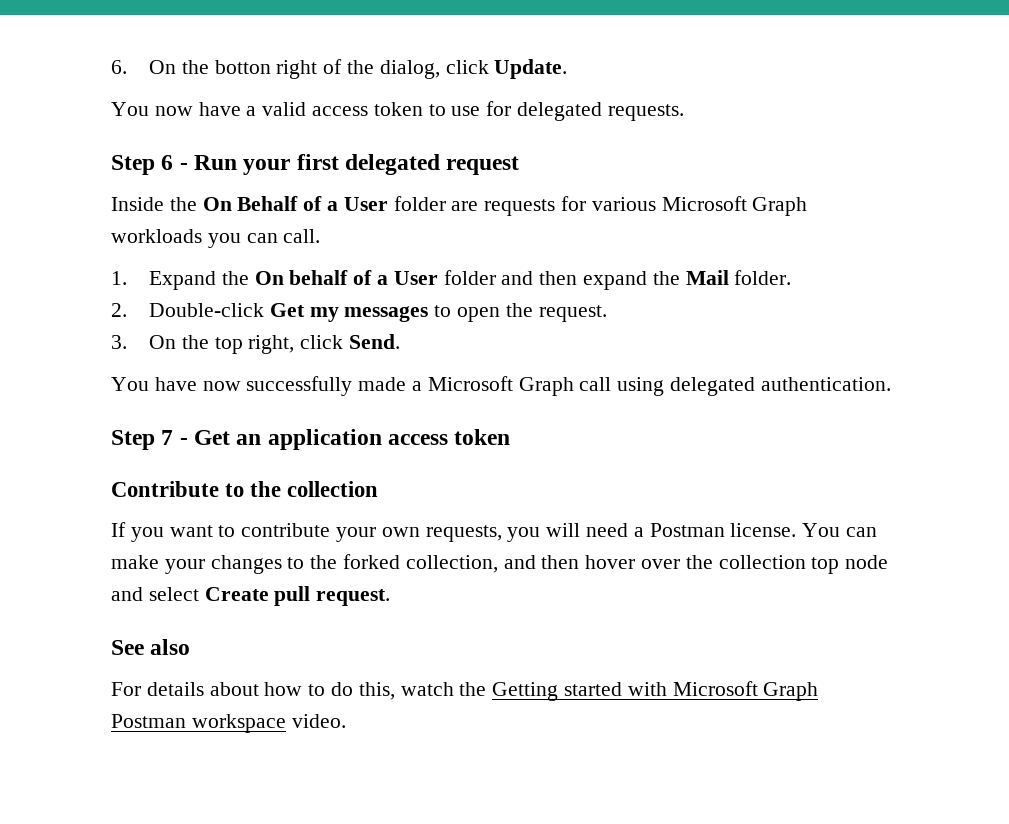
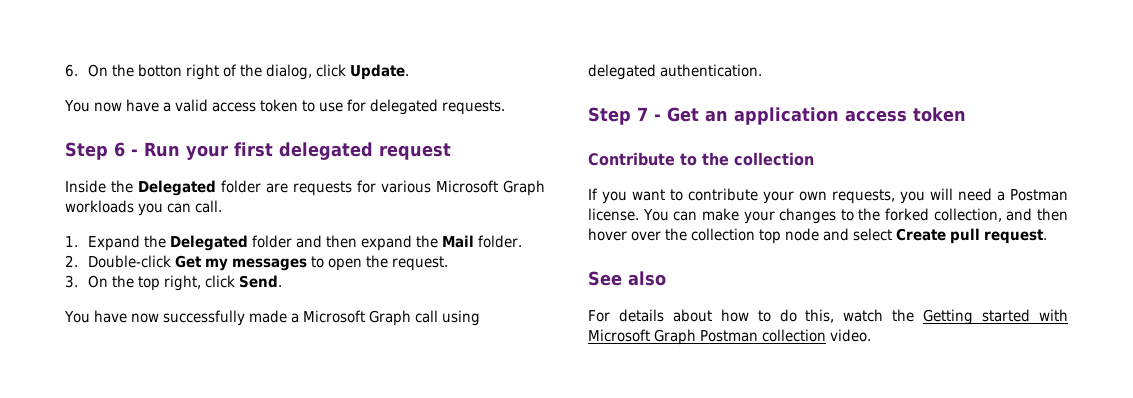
- Inside the On Behalf of a User folder are requests for various Microsoft Graph workloads you can call.
+ Inside the Delegated folder are requests for various Microsoft Graph workloads you can call.
- 1. Expand the On behalf of a User folder and then expand the Mail folder.
+ 1. Expand the Delegated folder and then expand the Mail folder.
- For details about how to do this, watch the Getting started with Microsoft Graph Postman workspace video.
+ For details about how to do this, watch the Getting started with Microsoft Graph Postman collection video.

